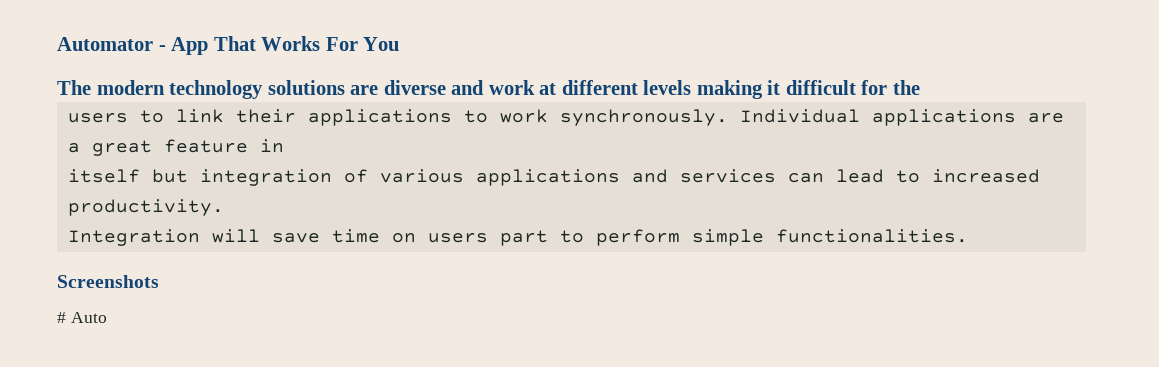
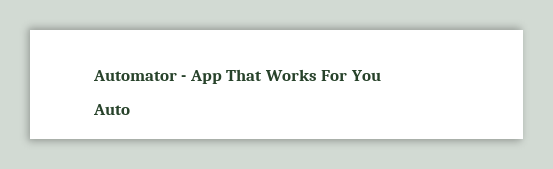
- The modern technology solutions are diverse and work at different levels making it difficult for the
- users to link their applications to work synchronously. Individual applications are a great feature in
- itself but integration of various applications and services can lead to increased productivity.
- Integration will save time on users part to perform simple functionalities.
- Screenshots
- # Auto
+ Auto

